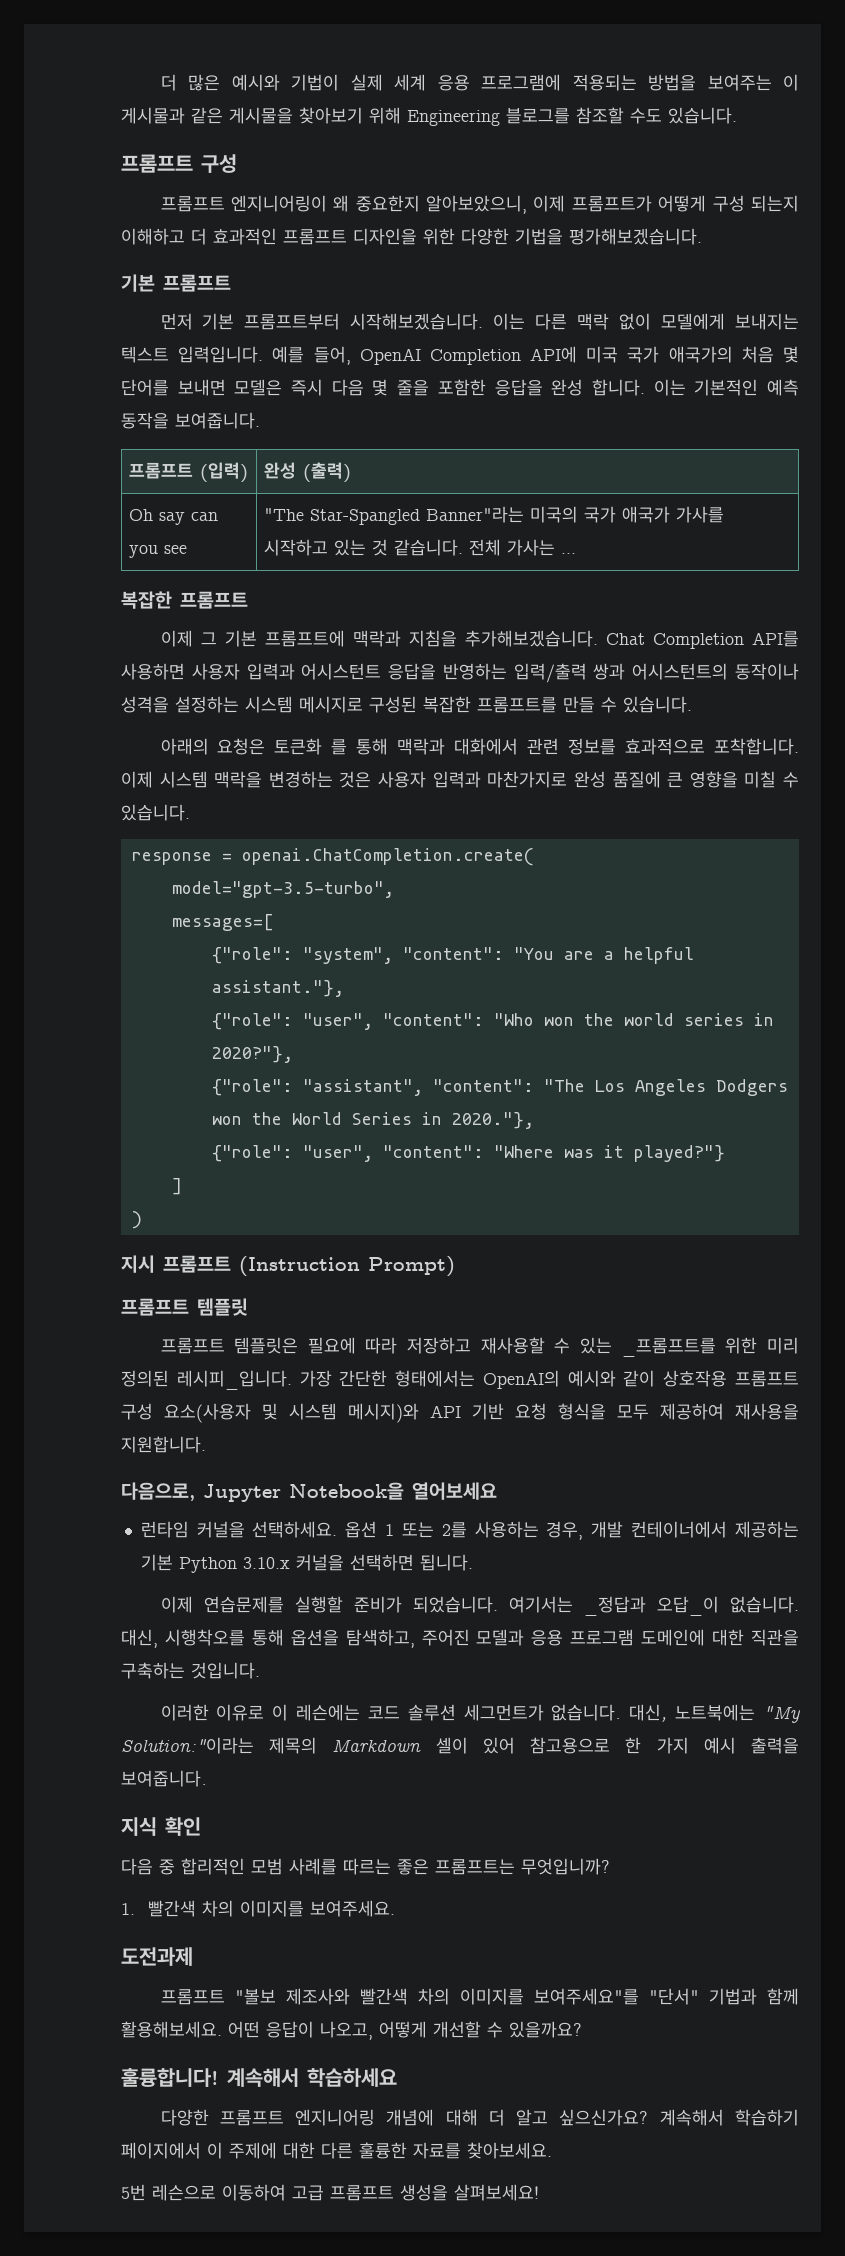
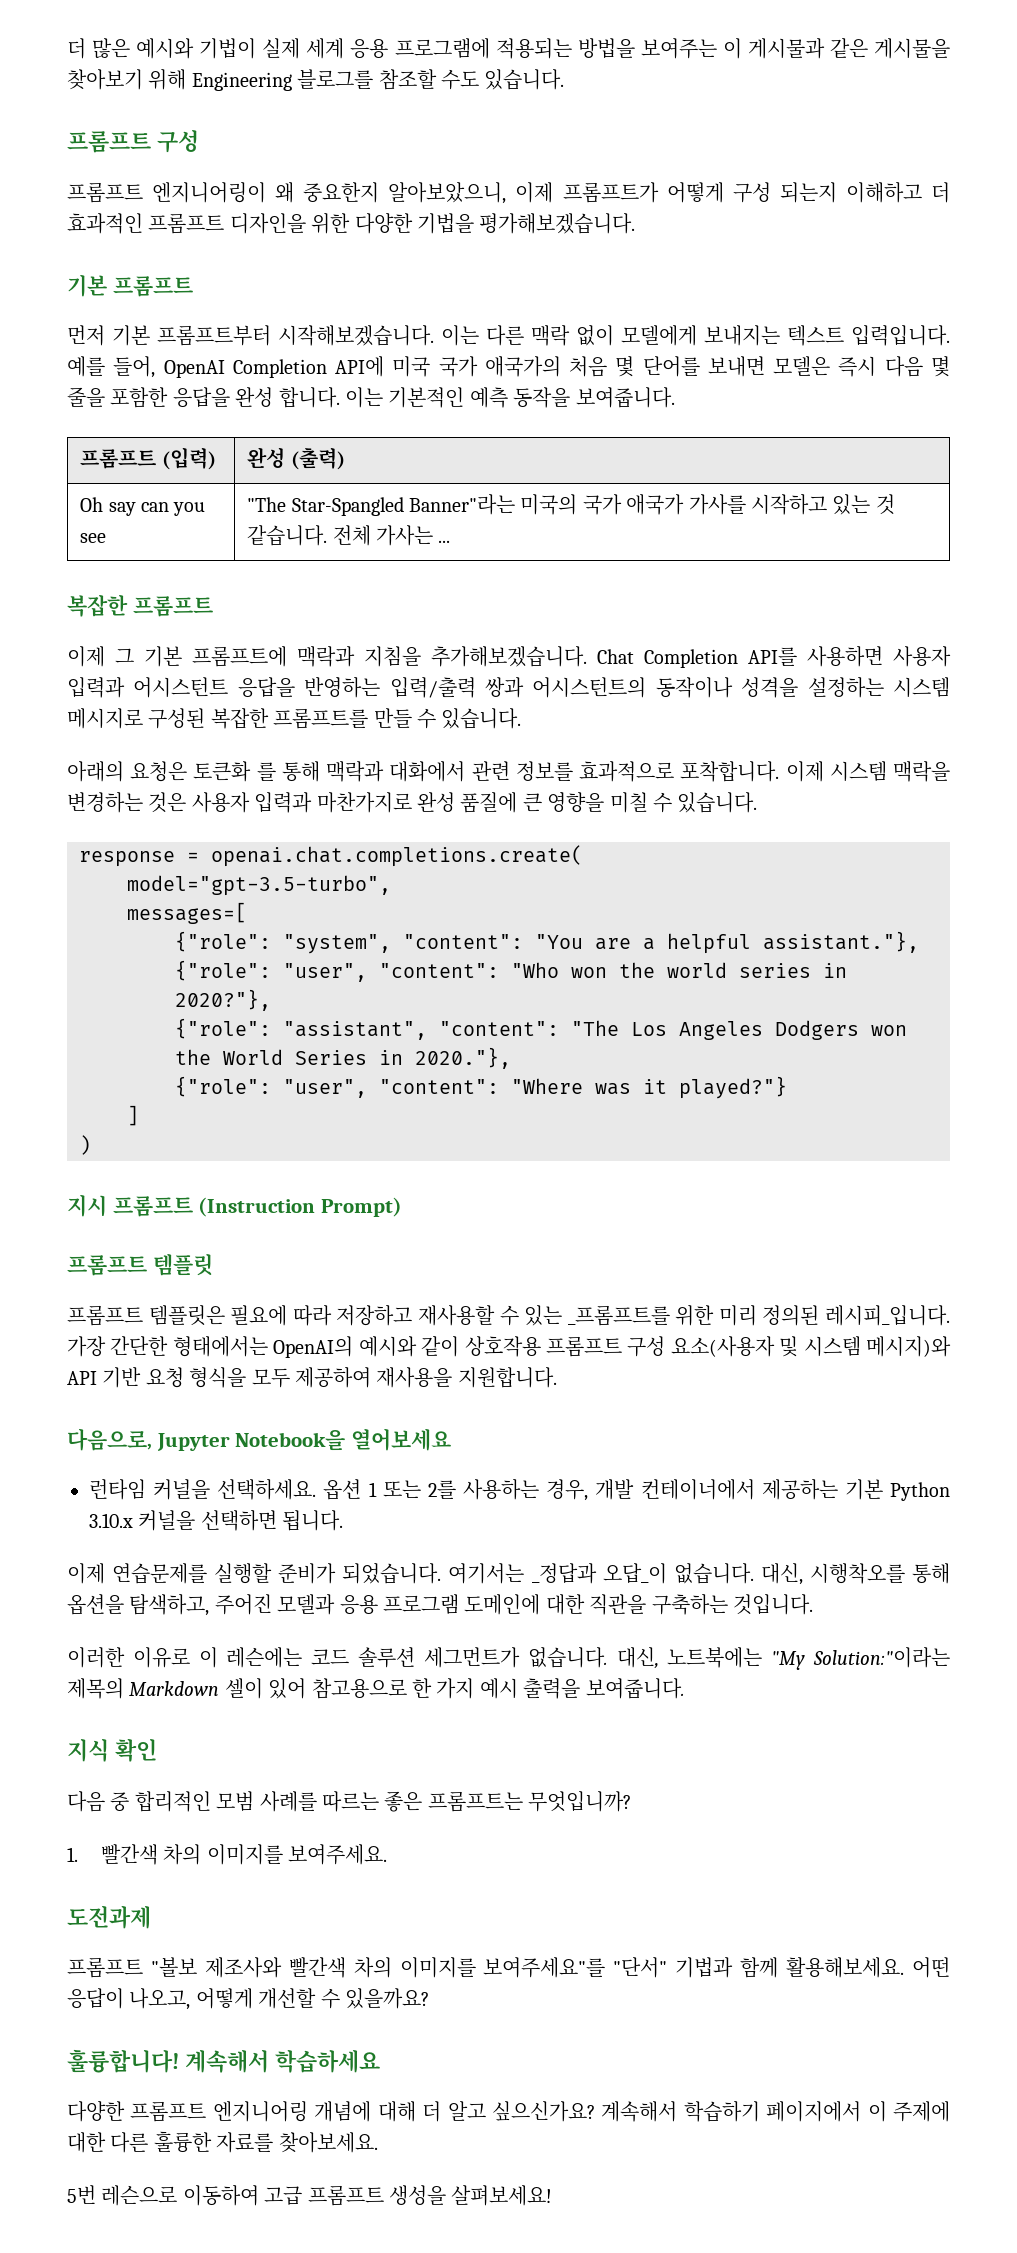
- response = openai.ChatCompletion.create(
+ response = openai.chat.completions.create(

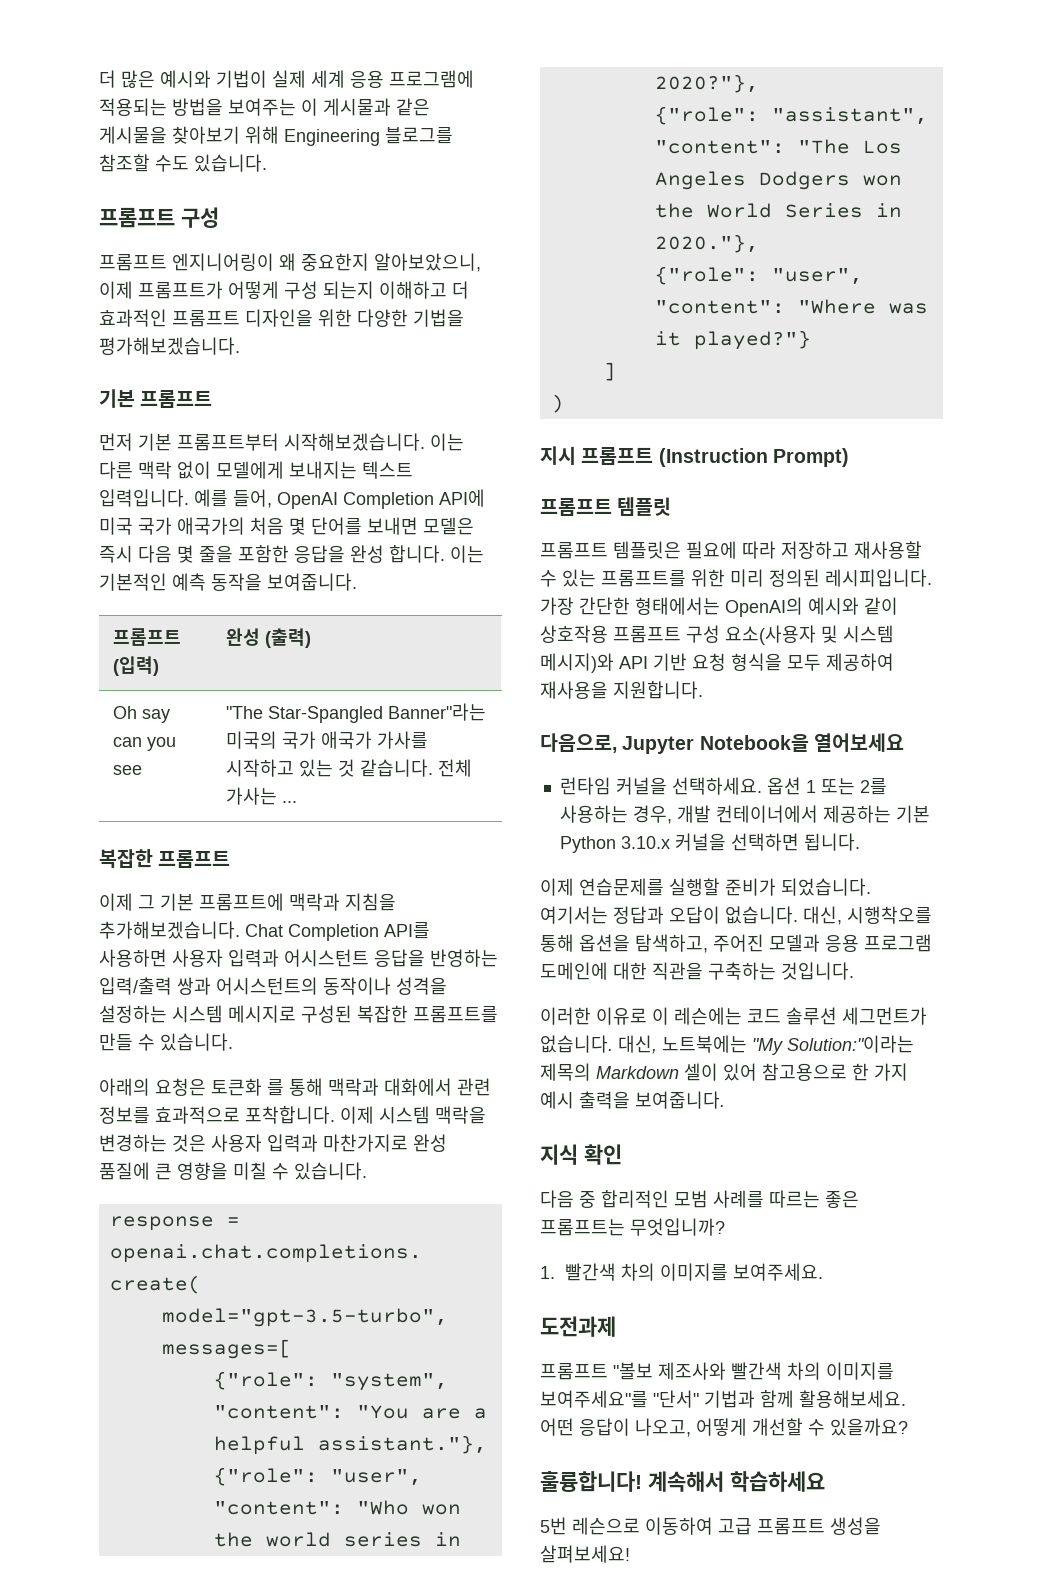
- 프롬프트 템플릿은 필요에 따라 저장하고 재사용할 수 있는 _프롬프트를 위한 미리 정의된 레시피_입니다.
+ 프롬프트 템플릿은 필요에 따라 저장하고 재사용할 수 있는 프롬프트를 위한 미리 정의된 레시피입니다.
- 여기서는 _정답과 오답_이 없습니다.
+ 여기서는 정답과 오답이 없습니다.
- 다양한 프롬프트 엔지니어링 개념에 대해 더 알고 싶으신가요? 계속해서 학습하기 페이지에서 이 주제에 대한 다른 훌륭한 자료를 찾아보세요.

